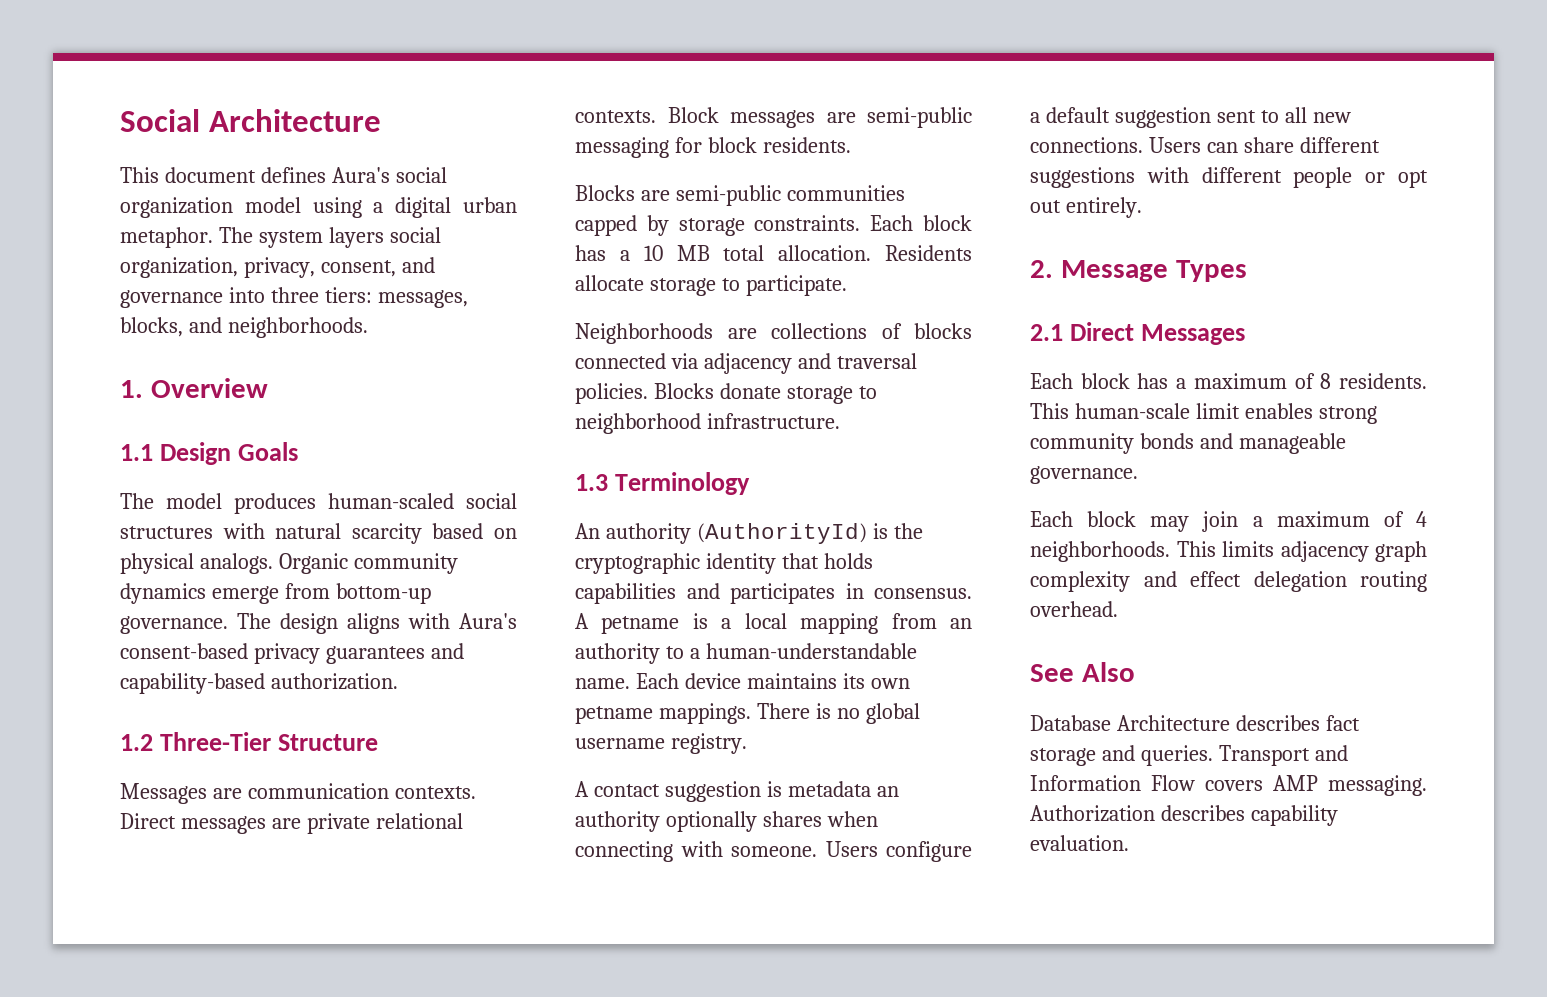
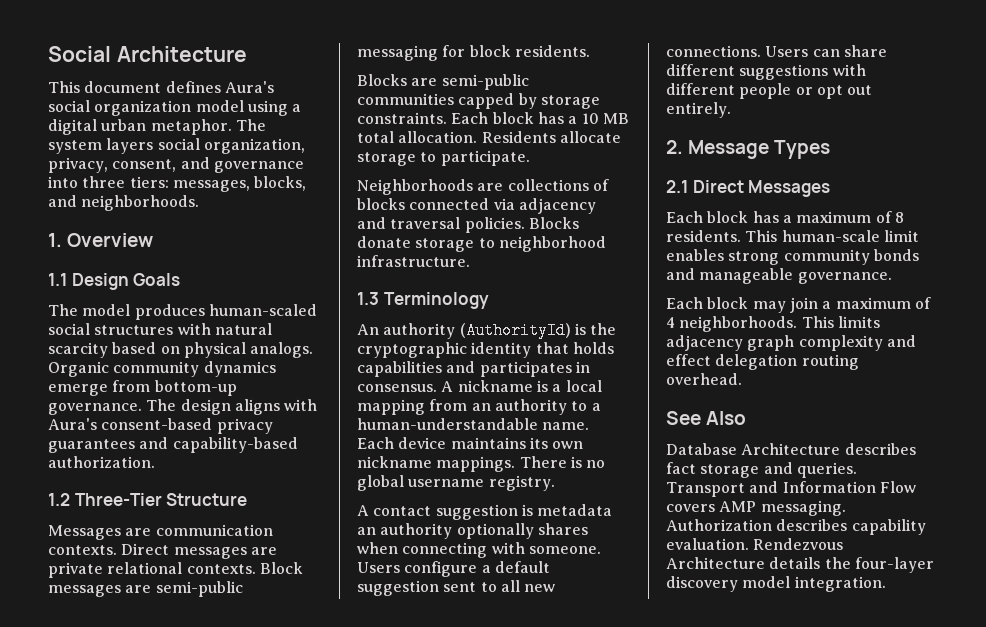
- A petname is a local mapping from an authority to a human-understandable name.
+ A nickname is a local mapping from an authority to a human-understandable name.
- Each device maintains its own petname mappings.
+ Each device maintains its own nickname mappings.
+ Rendezvous Architecture details the four-layer discovery model integration.

